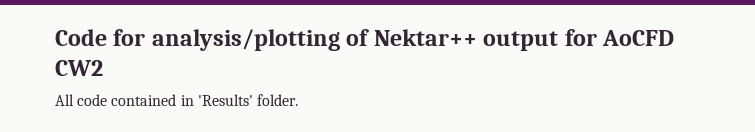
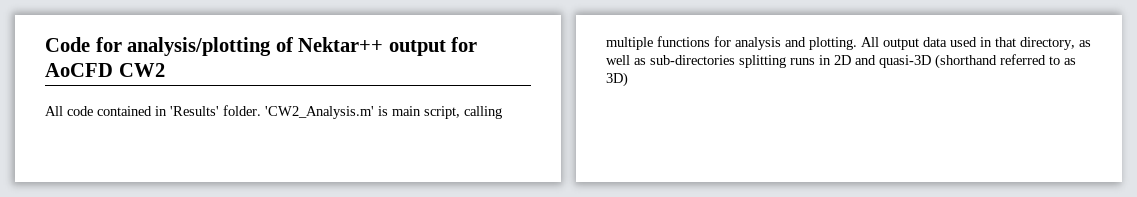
+ 'CW2_Analysis.m' is main script, calling multiple functions for analysis and plotting. All output data used in that directory, as well as sub-directories splitting runs in 2D and quasi-3D (shorthand referred to as 3D)

